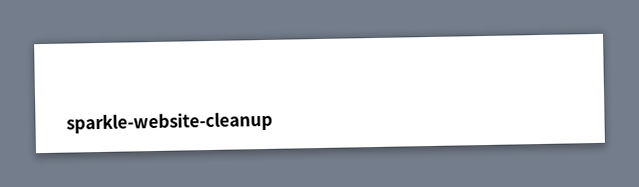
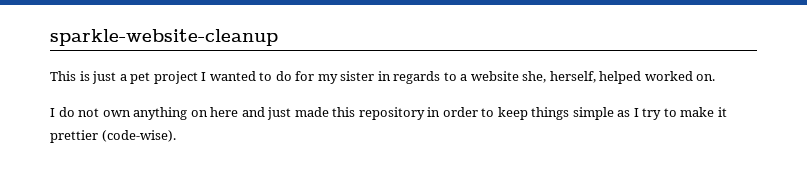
+ This is just a pet project I wanted to do for my sister in regards to a website she, herself, helped worked on.
+ I do not own anything on here and just made this repository in order to keep things simple as I try to make it prettier (code-wise).

